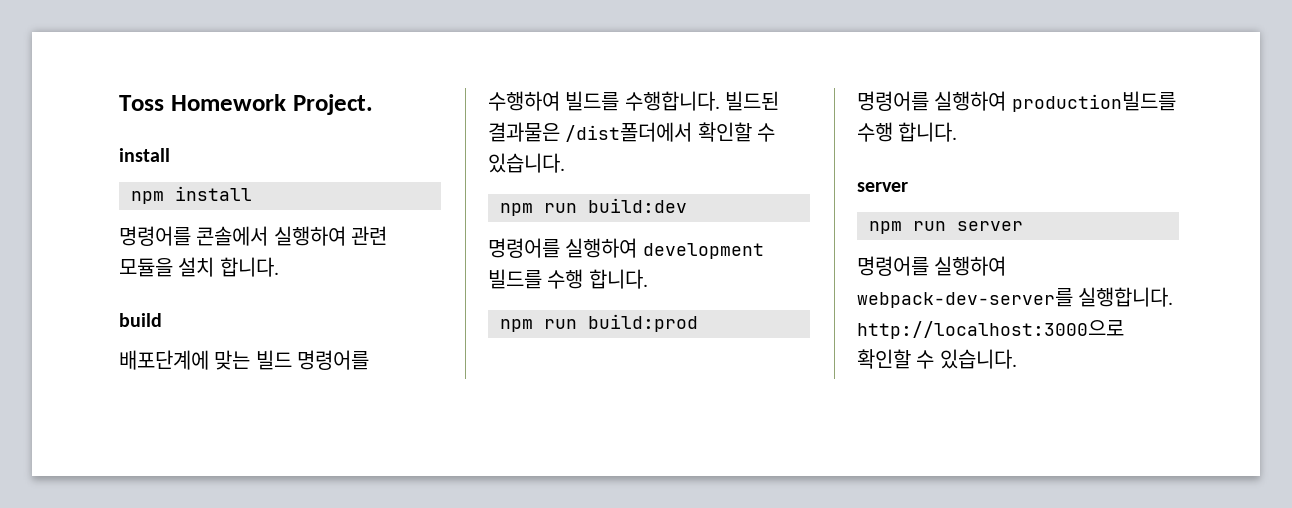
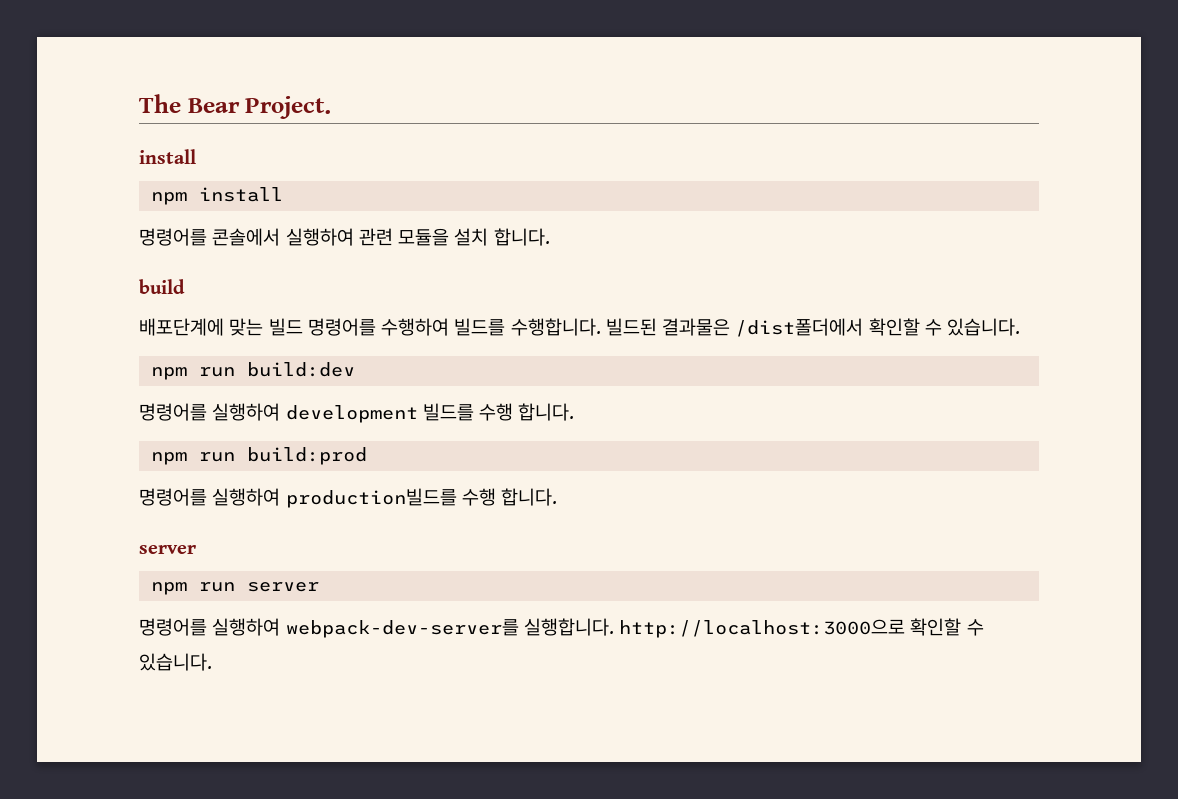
- Toss Homework Project.
+ The Bear Project.

